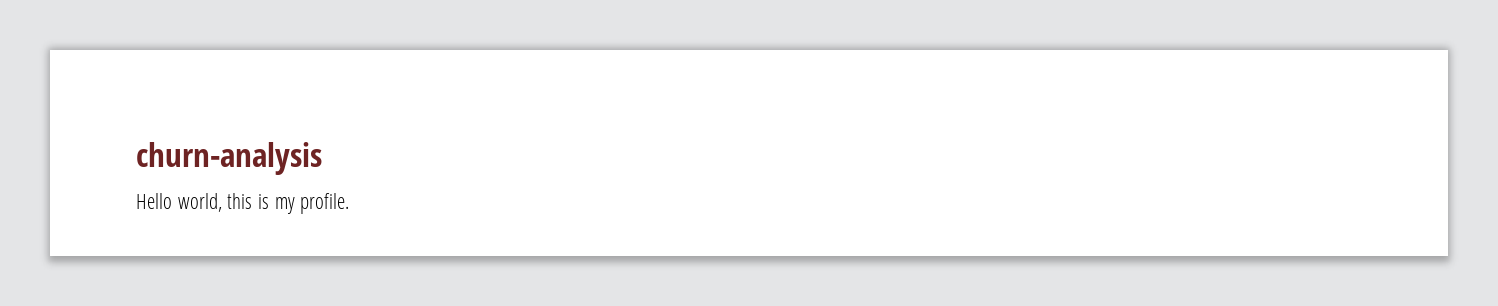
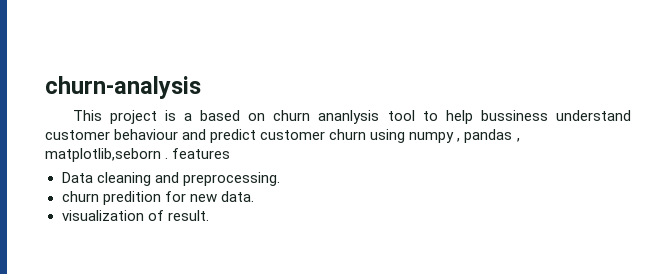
- Hello world, this is my profile.
+ This project is a based on churn ananlysis tool to help bussiness understand customer behaviour and predict customer churn using numpy , pandas , matplotlib,seborn . features
+ Data cleaning and preprocessing.
+ churn predition for new data.
+ visualization of result.

